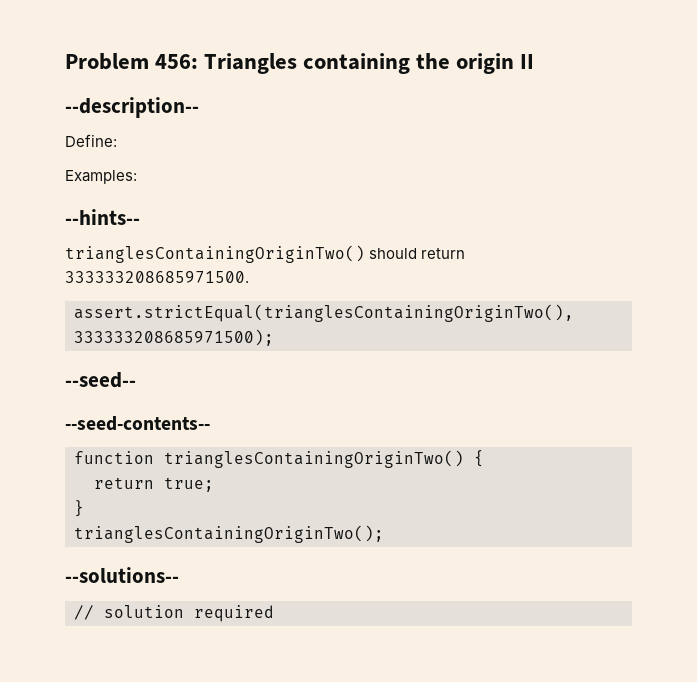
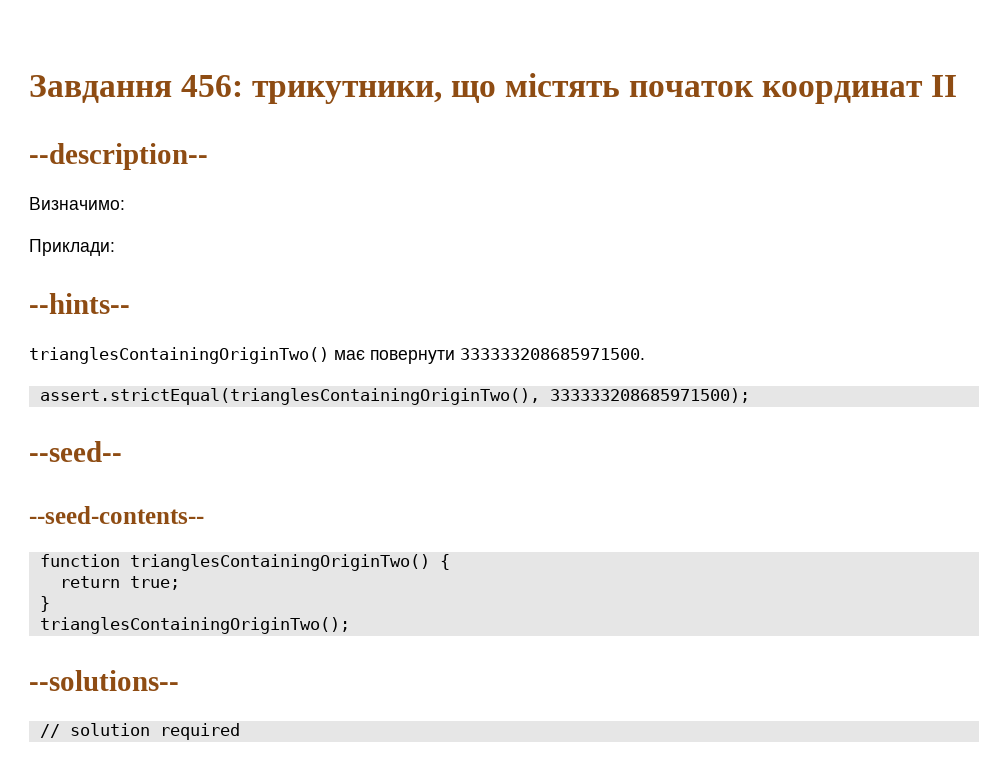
- Problem 456: Triangles containing the origin II
+ Завдання 456: трикутники, що містять початок координат II
- Define:
- Examples:
+ Визначимо:
+ Приклади:
- trianglesContainingOriginTwo() should return 333333208685971500.
+ trianglesContainingOriginTwo() має повернути 333333208685971500.

